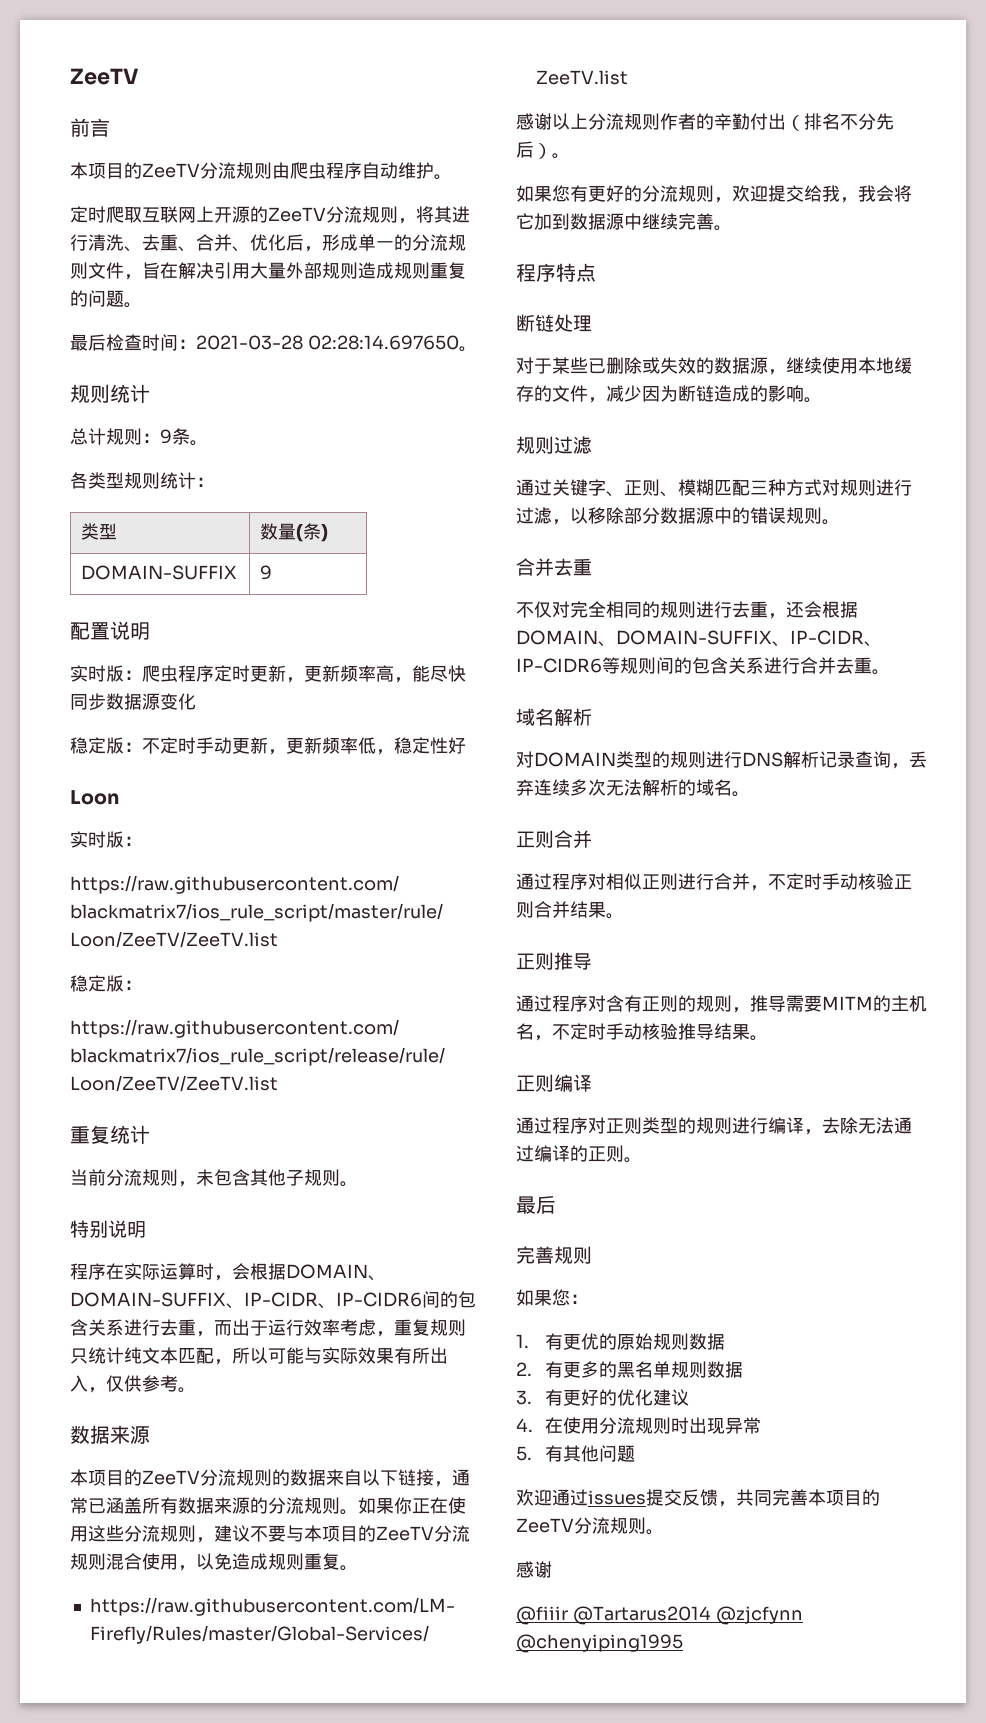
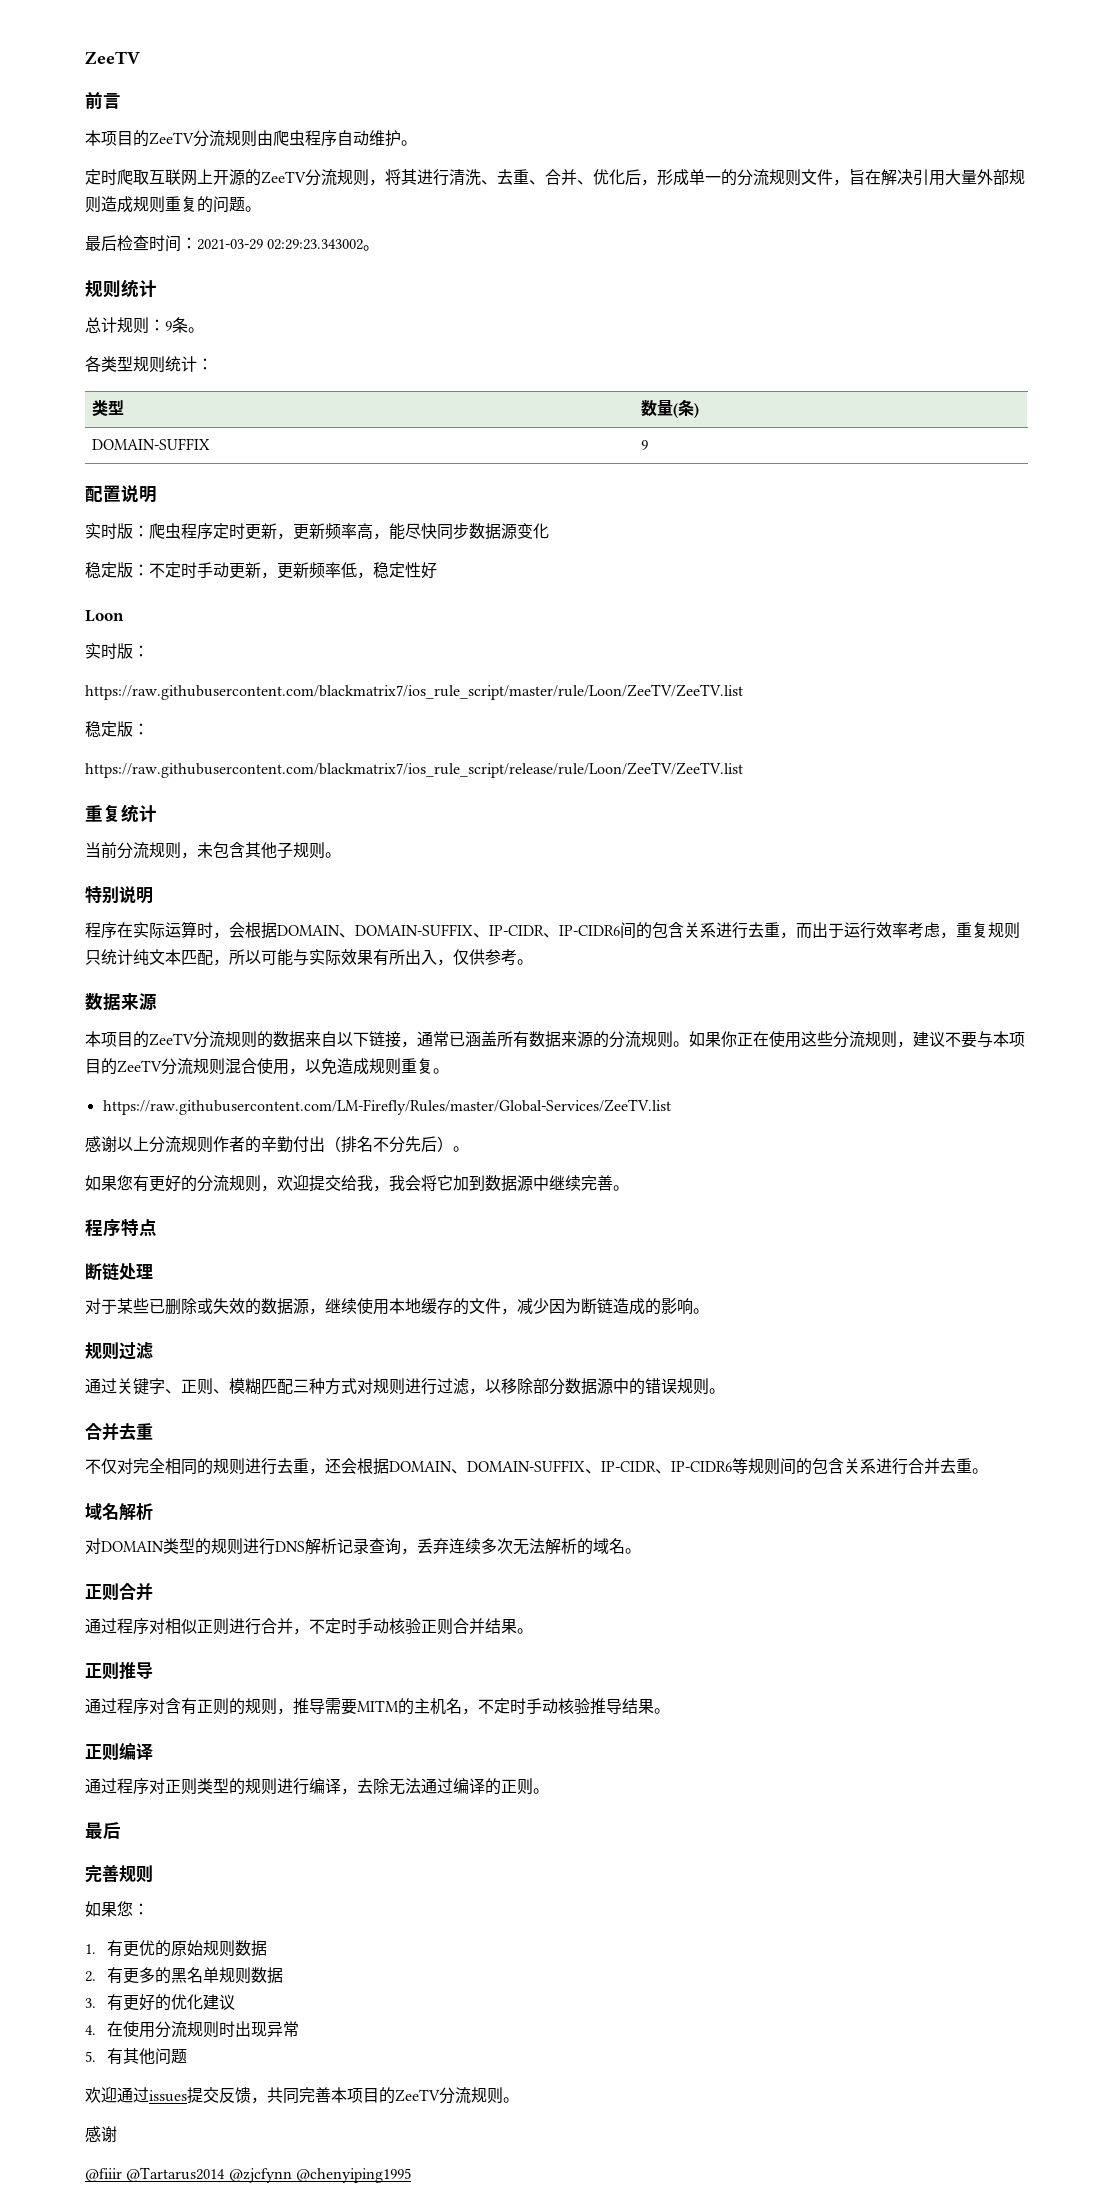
- 最后检查时间：2021-03-28 02:28:14.697650。
+ 最后检查时间：2021-03-29 02:29:23.343002。

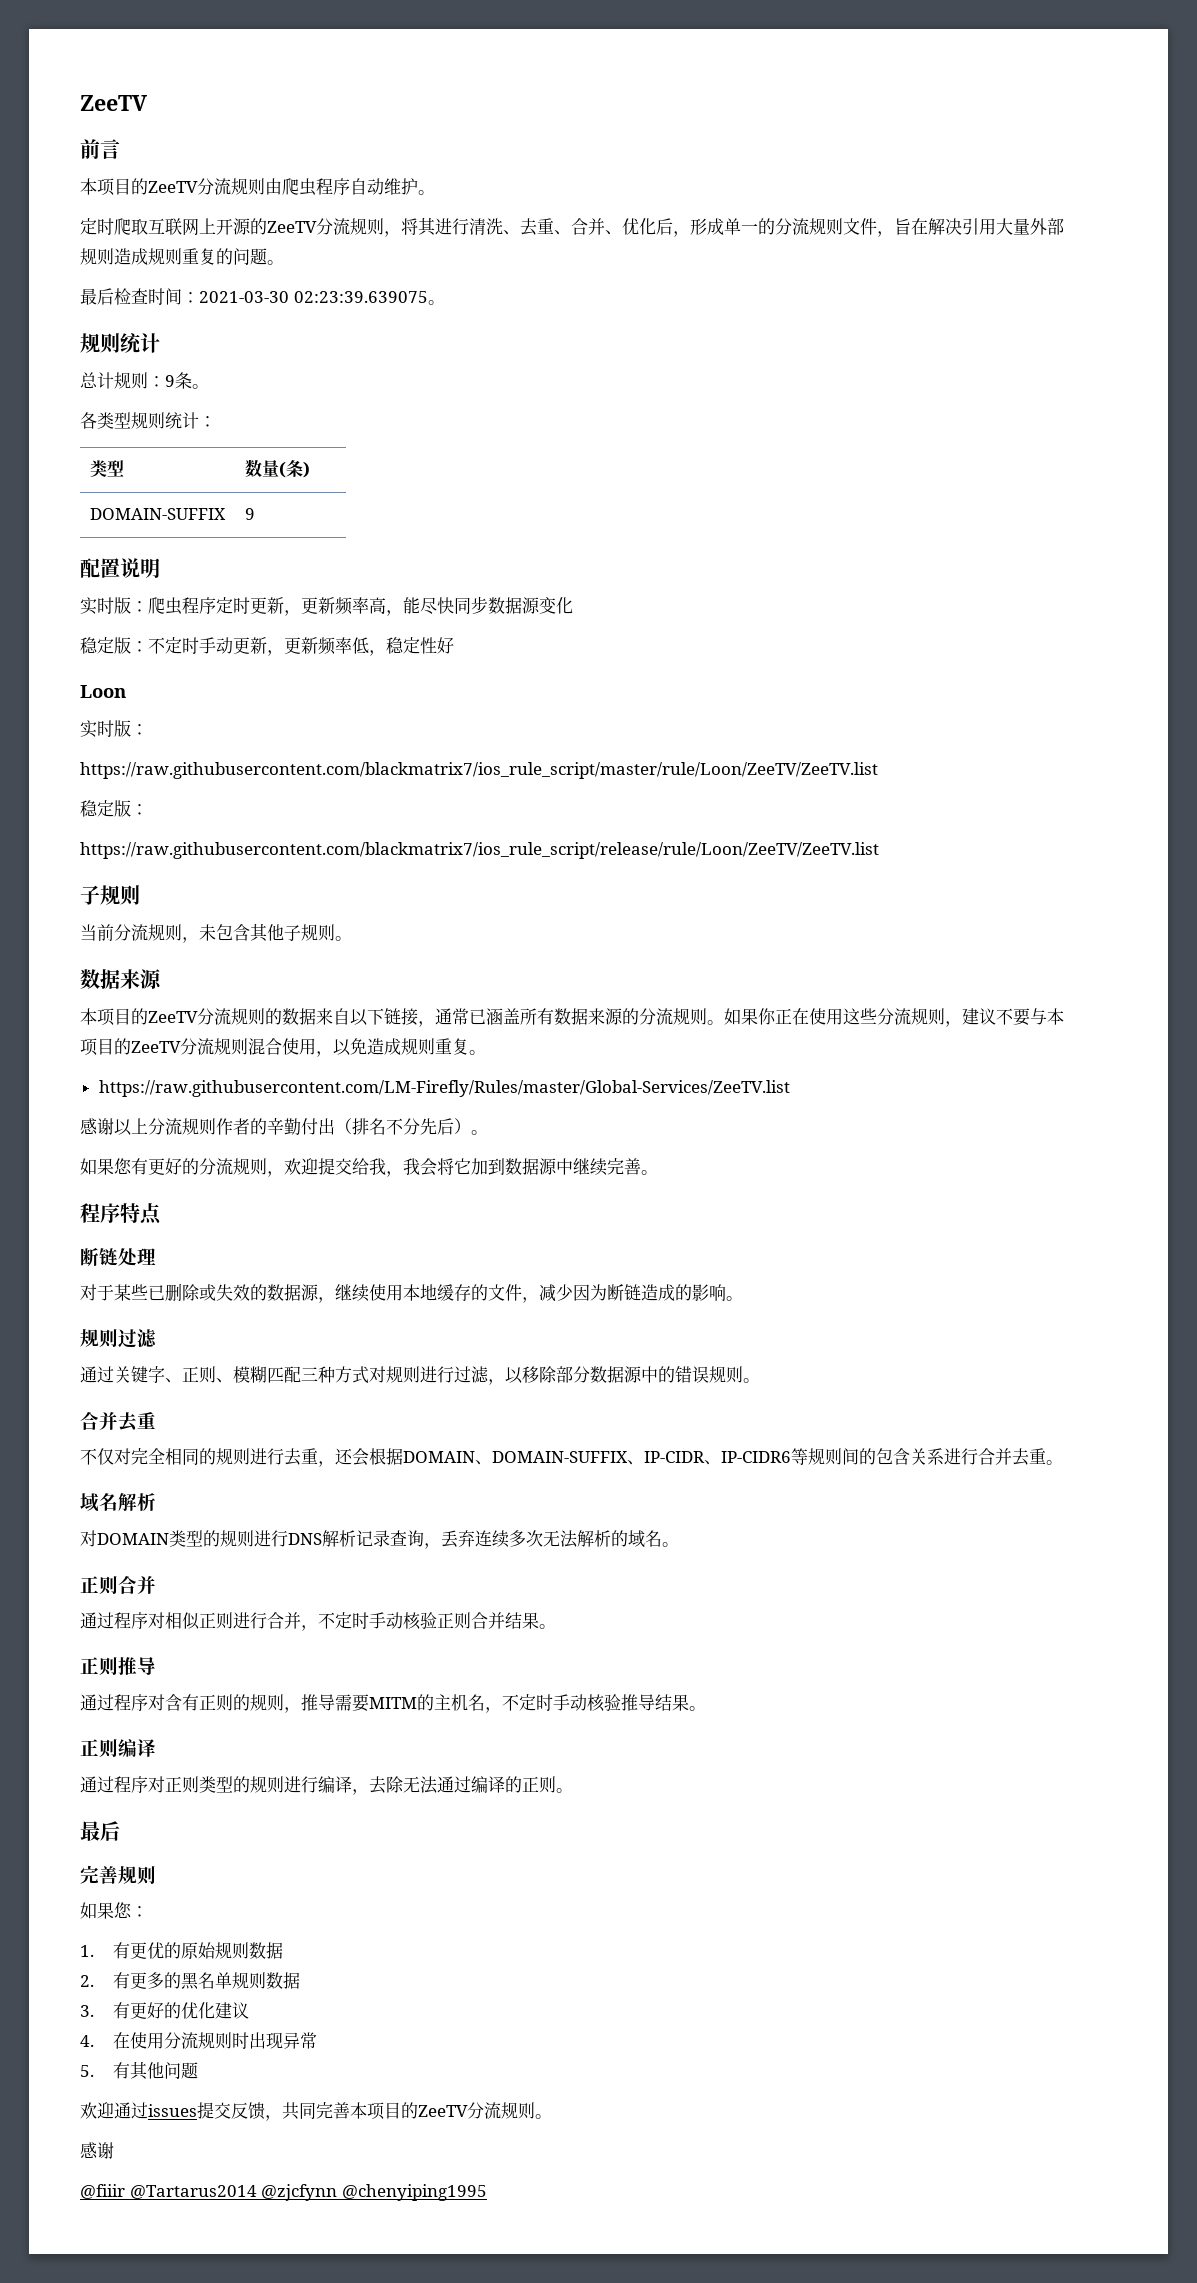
- 最后检查时间：2021-03-29 02:29:23.343002。
+ 最后检查时间：2021-03-30 02:23:39.639075。
  https://raw.githubusercontent.com/blackmatrix7/ios_rule_script/release/rule/Loon/ZeeTV/ZeeTV.list
- 重复统计
+ 子规则
- 特别说明
- 程序在实际运算时，会根据DOMAIN、DOMAIN-SUFFIX、IP-CIDR、IP-CIDR6间的包含关系进行去重，而出于运行效率考虑，重复规则只统计纯文本匹配，所以可能与实际效果有所出入，仅供参考。

